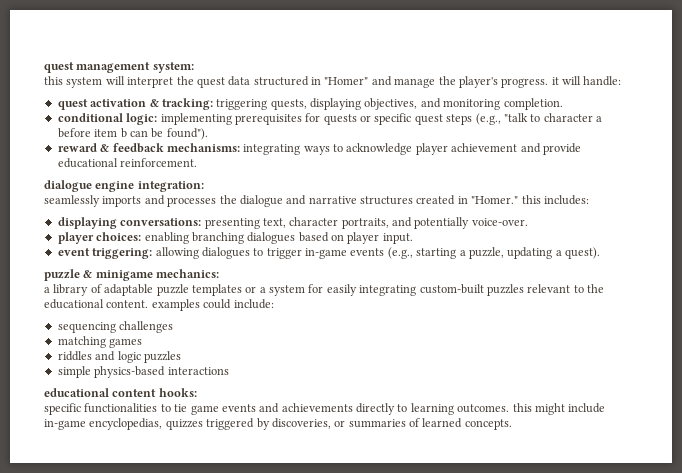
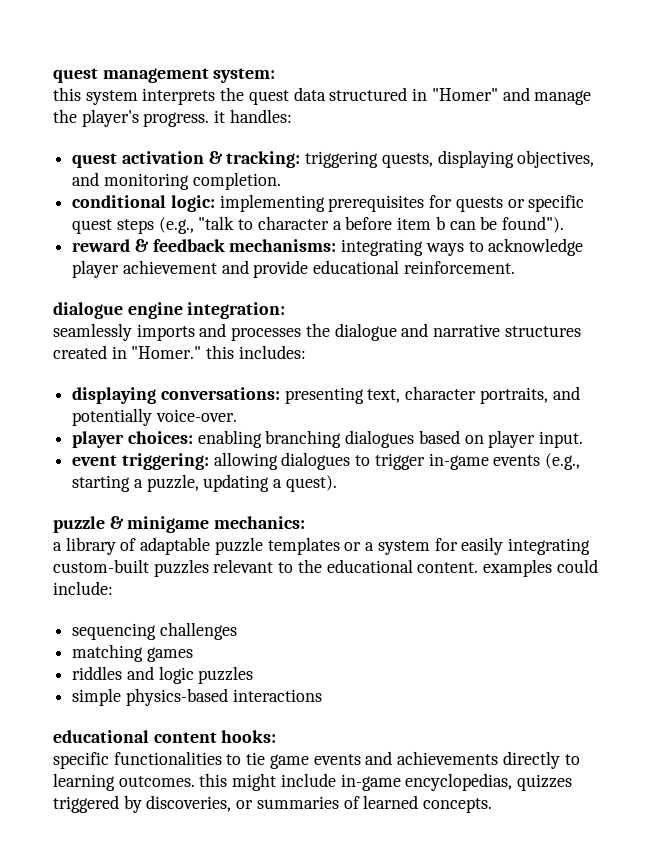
- this system will interpret the quest data structured in "Homer" and manage the player's progress. it will handle:
+ this system interprets the quest data structured in "Homer" and manage the player's progress. it handles:

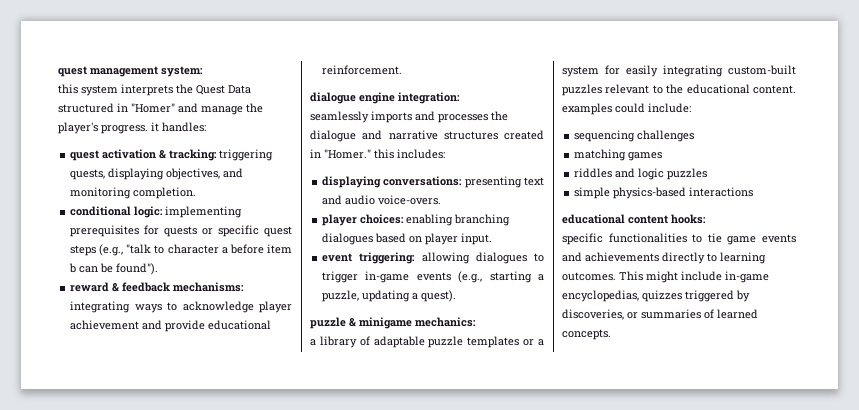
- this system interprets the quest data structured in "Homer" and manage the player's progress. it handles:
+ this system interprets the Quest Data structured in "Homer" and manage the player's progress. it handles:
- displaying conversations: presenting text, character portraits, and potentially voice-over.
+ displaying conversations: presenting text and audio voice-overs.
- specific functionalities to tie game events and achievements directly to learning outcomes. this might include in-game encyclopedias, quizzes triggered by discoveries, or summaries of learned concepts.
+ specific functionalities to tie game events and achievements directly to learning outcomes. This might include in-game encyclopedias, quizzes triggered by discoveries, or summaries of learned concepts.

